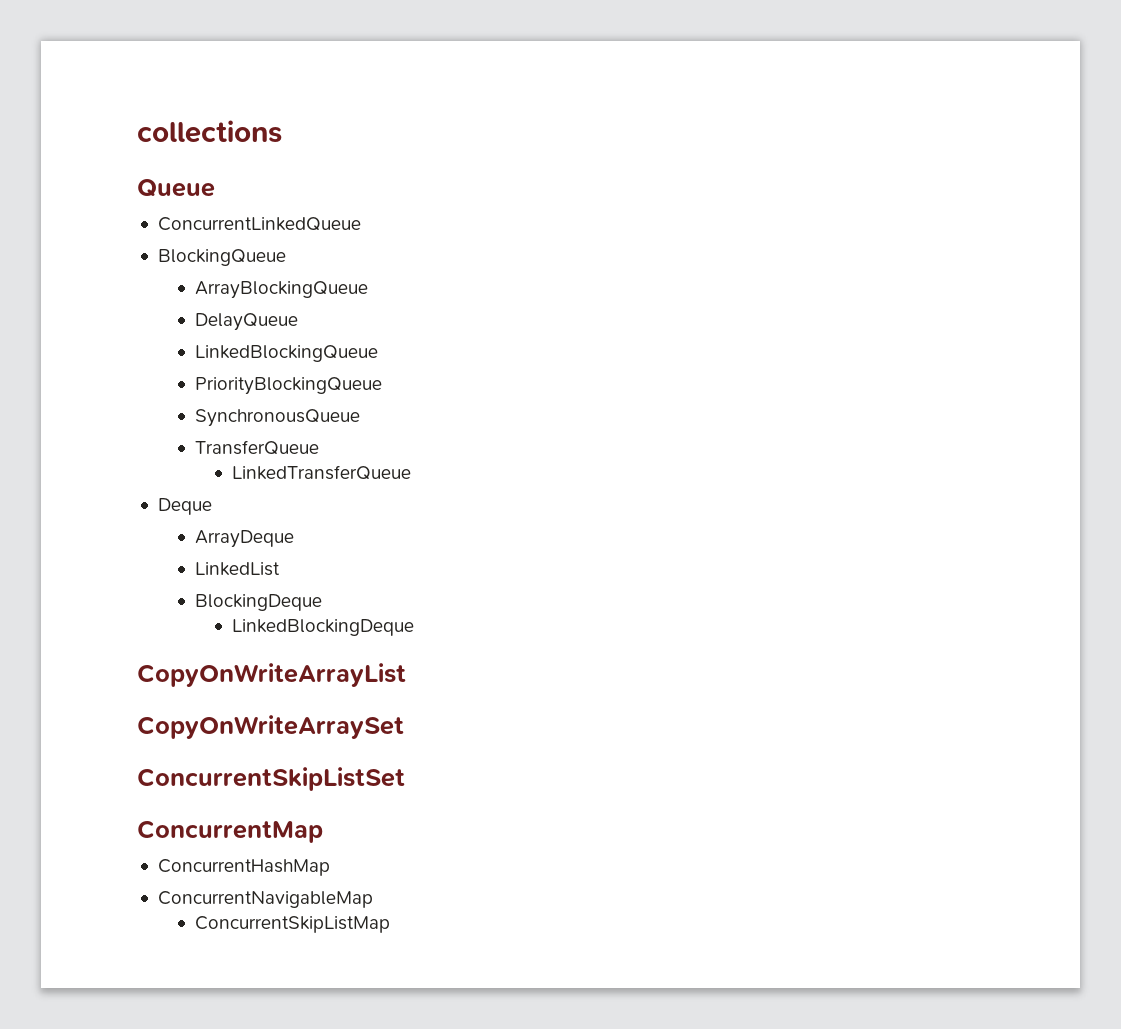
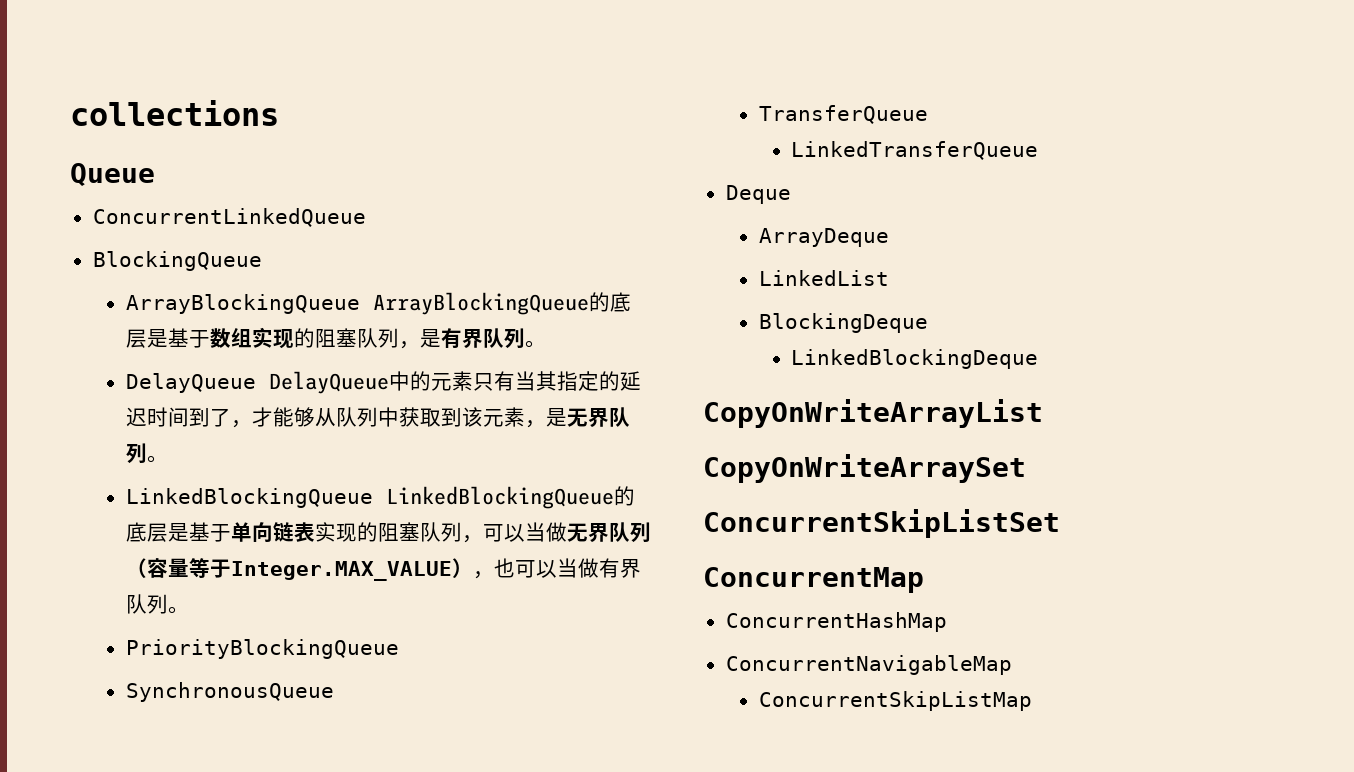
- ArrayBlockingQueue
- DelayQueue
- LinkedBlockingQueue
+ ArrayBlockingQueue ArrayBlockingQueue的底层是基于数组实现的阻塞队列，是有界队列。
+ DelayQueue DelayQueue中的元素只有当其指定的延迟时间到了，才能够从队列中获取到该元素，是无界队列。
+ LinkedBlockingQueue LinkedBlockingQueue的底层是基于单向链表实现的阻塞队列，可以当做无界队列（容量等于Integer.MAX_VALUE），也可以当做有界队列。

